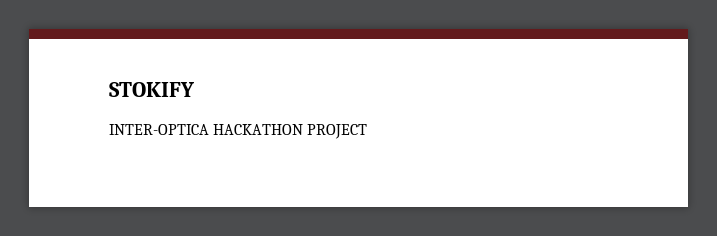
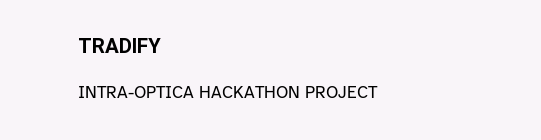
- STOKIFY
- INTER-OPTICA HACKATHON PROJECT
+ TRADIFY
+ INTRA-OPTICA HACKATHON PROJECT

